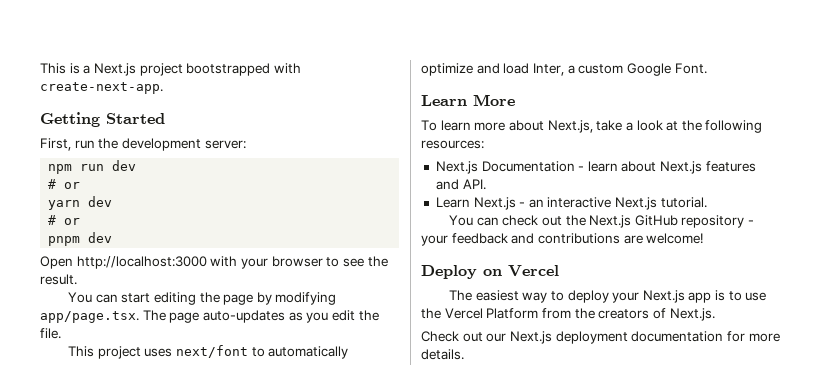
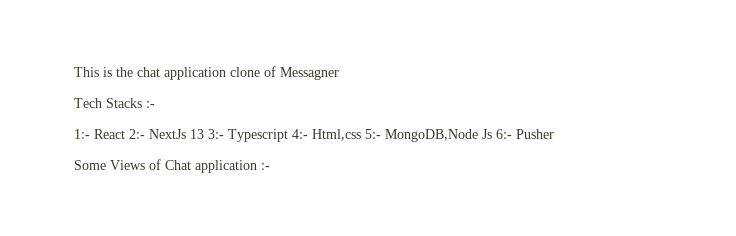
- This is a Next.js project bootstrapped with create-next-app.
- Getting Started
- First, run the development server:
- npm run dev
- # or
- yarn dev
- # or
- pnpm dev
- Open http://localhost:3000 with your browser to see the result.
- You can start editing the page by modifying app/page.tsx. The page auto-updates as you edit the file.
- This project uses next/font to automatically optimize and load Inter, a custom Google Font.
- Learn More
- To learn more about Next.js, take a look at the following resources:
- Next.js Documentation - learn about Next.js features and API.
- Learn Next.js - an interactive Next.js tutorial.
- You can check out the Next.js GitHub repository - your feedback and contributions are welcome!
- Deploy on Vercel
- The easiest way to deploy your Next.js app is to use the Vercel Platform from the creators of Next.js.
- Check out our Next.js deployment documentation for more details.
+ This is the chat application clone of Messagner
+ Tech Stacks :-
+ 1:- React 2:- NextJs 13 3:- Typescript 4:- Html,css 5:- MongoDB,Node Js 6:- Pusher
+ Some Views of Chat application :-

